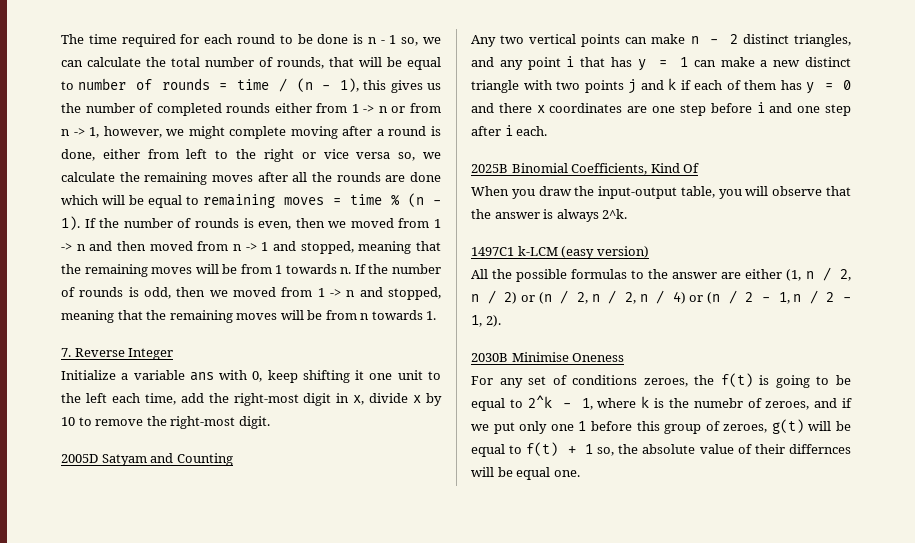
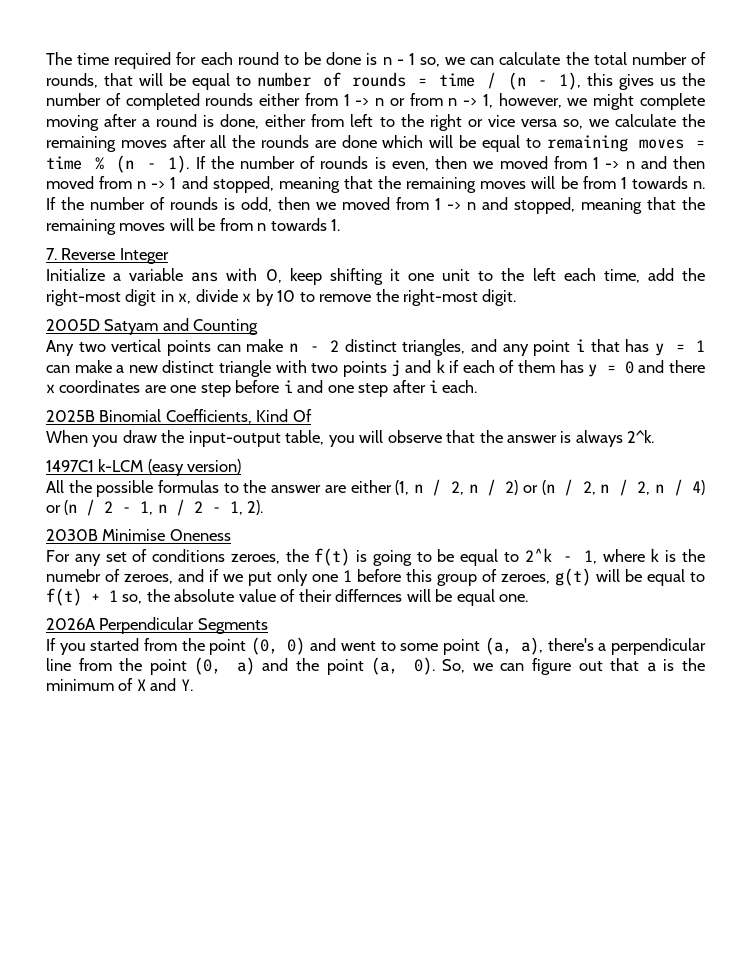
+ 2026A Perpendicular Segments
+ If you started from the point (0, 0) and went to some point (a, a), there's a perpendicular line from the point (0, a) and the point (a, 0). So, we can figure out that a is the minimum of X and Y.

